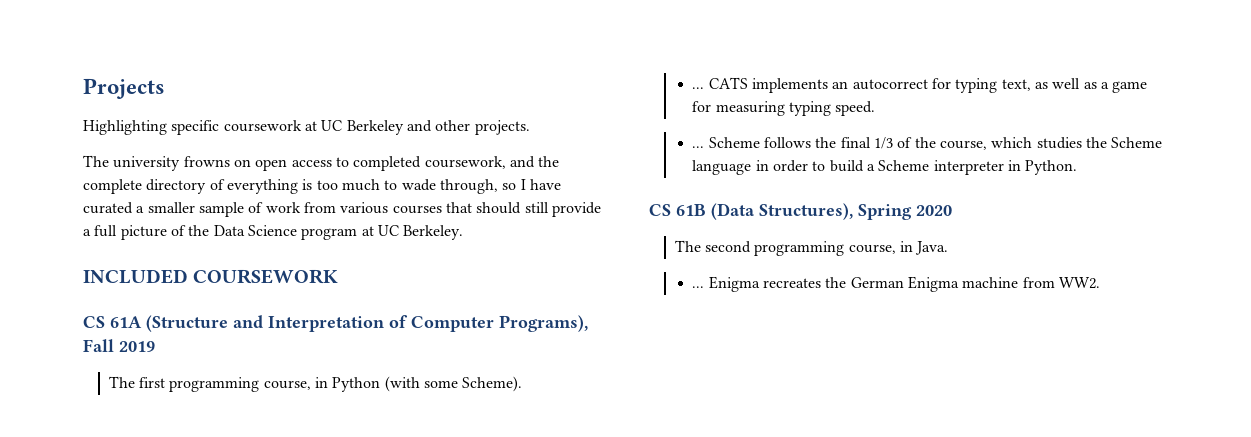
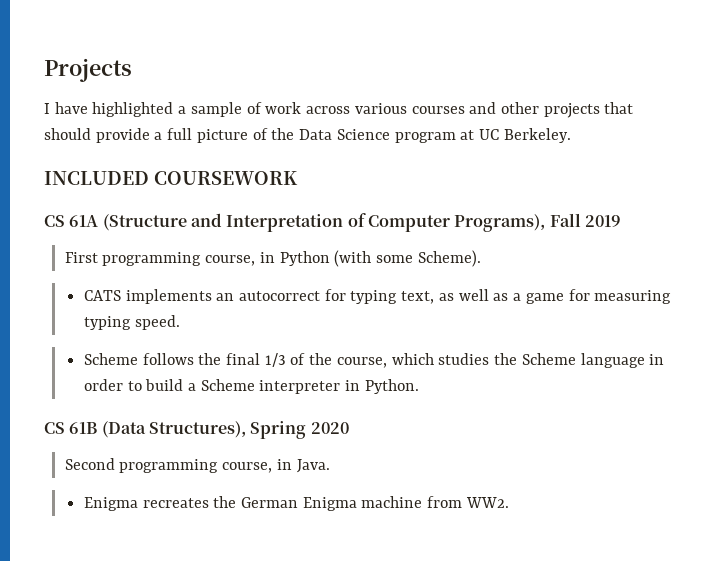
- Highlighting specific coursework at UC Berkeley and other projects.
- The university frowns on open access to completed coursework, and the complete directory of everything is too much to wade through, so I have curated a smaller sample of work from various courses that should still provide a full picture of the Data Science program at UC Berkeley.
+ I have highlighted a sample of work across various courses and other projects that should provide a full picture of the Data Science program at UC Berkeley.
- The first programming course, in Python (with some Scheme).
- ... CATS implements an autocorrect for typing text, as well as a game for measuring typing speed.
- ... Scheme follows the final 1/3 of the course, which studies the Scheme language in order to build a Scheme interpreter in Python.
+ First programming course, in Python (with some Scheme).
+ CATS implements an autocorrect for typing text, as well as a game for measuring typing speed.
+ Scheme follows the final 1/3 of the course, which studies the Scheme language in order to build a Scheme interpreter in Python.
- The second programming course, in Java.
- ... Enigma recreates the German Enigma machine from WW2.
+ Second programming course, in Java.
+ Enigma recreates the German Enigma machine from WW2.

